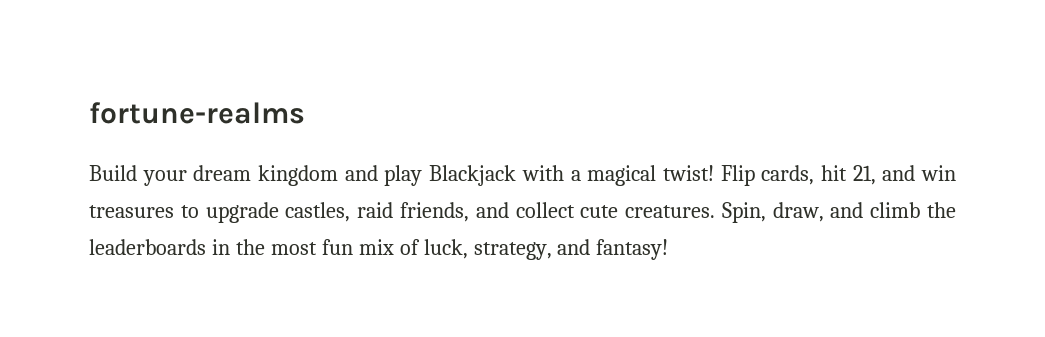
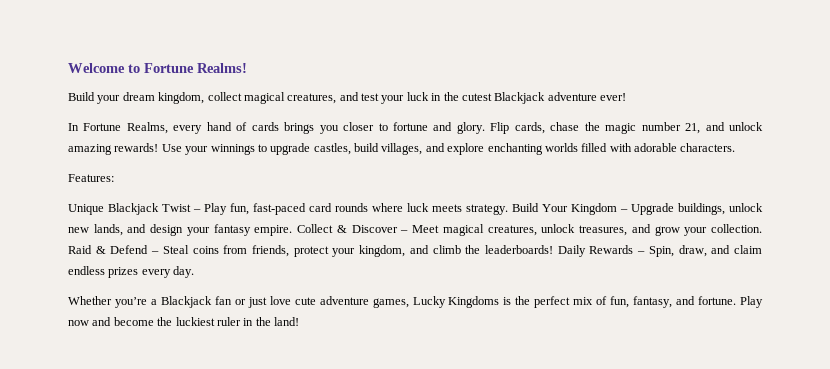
- fortune-realms
+ Welcome to Fortune Realms!
- Build your dream kingdom and play Blackjack with a magical twist! Flip cards, hit 21, and win treasures to upgrade castles, raid friends, and collect cute creatures. Spin, draw, and climb the leaderboards in the most fun mix of luck, strategy, and fantasy!
+ Build your dream kingdom, collect magical creatures, and test your luck in the cutest Blackjack adventure ever!
+ In Fortune Realms, every hand of cards brings you closer to fortune and glory. Flip cards, chase the magic number 21, and unlock amazing rewards! Use your winnings to upgrade castles, build villages, and explore enchanting worlds filled with adorable characters.
+ Features:
+ Unique Blackjack Twist – Play fun, fast-paced card rounds where luck meets strategy. Build Your Kingdom – Upgrade buildings, unlock new lands, and design your fantasy empire. Collect & Discover – Meet magical creatures, unlock treasures, and grow your collection. Raid & Defend – Steal coins from friends, protect your kingdom, and climb the leaderboards! Daily Rewards – Spin, draw, and claim endless prizes every day.
+ Whether you’re a Blackjack fan or just love cute adventure games, Lucky Kingdoms is the perfect mix of fun, fantasy, and fortune. Play now and become the luckiest ruler in the land!

